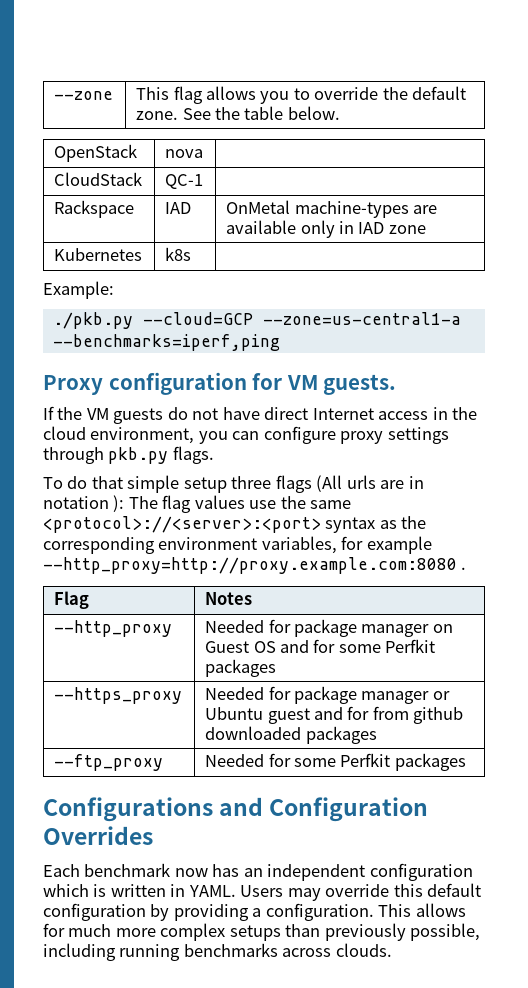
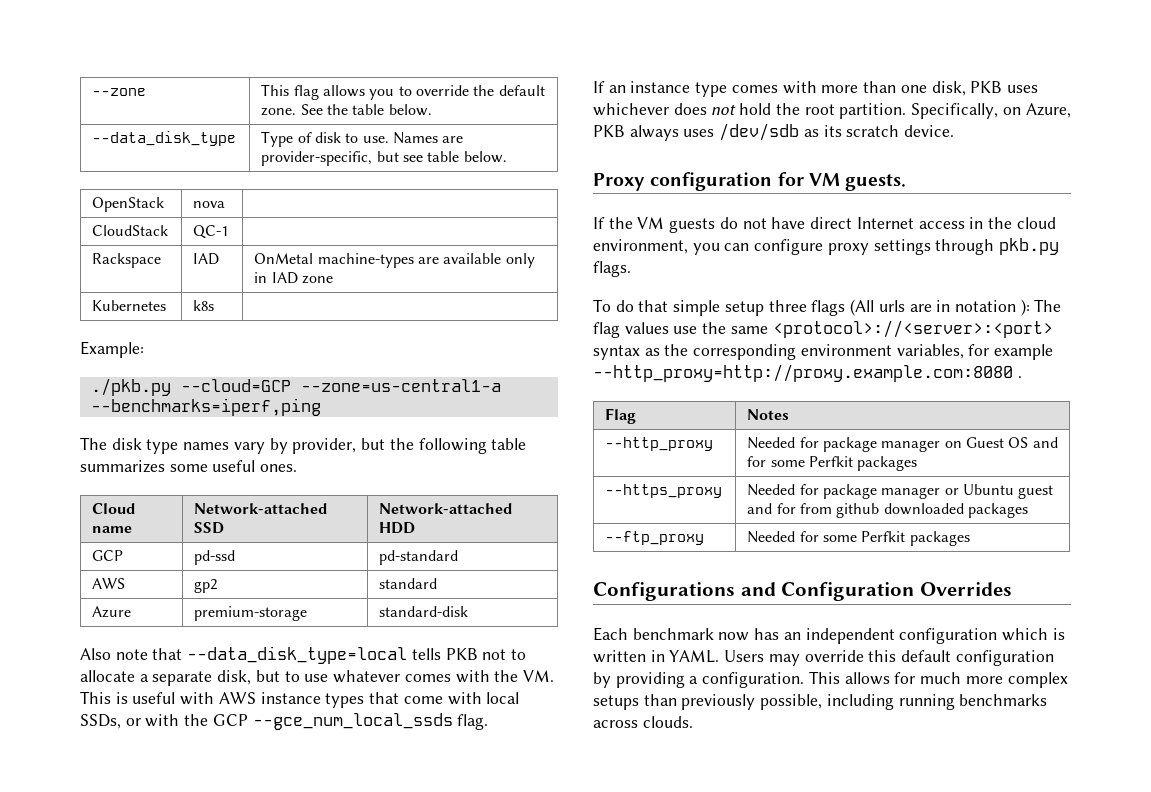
+ --data_disk_type | Type of disk to use. Names are provider-specific, but see table below.
+ The disk type names vary by provider, but the following table summarizes some useful ones.
+ Cloud name | Network-attached SSD | Network-attached HDD
+ GCP | pd-ssd | pd-standard
+ AWS | gp2 | standard
+ Azure | premium-storage | standard-disk
+ Also note that --data_disk_type=local tells PKB not to allocate a separate disk, but to use whatever comes with the VM. This is useful with AWS instance types that come with local SSDs, or with the GCP --gce_num_local_ssds flag.
+ If an instance type comes with more than one disk, PKB uses whichever does not hold the root partition. Specifically, on Azure, PKB always uses /dev/sdb as its scratch device.

